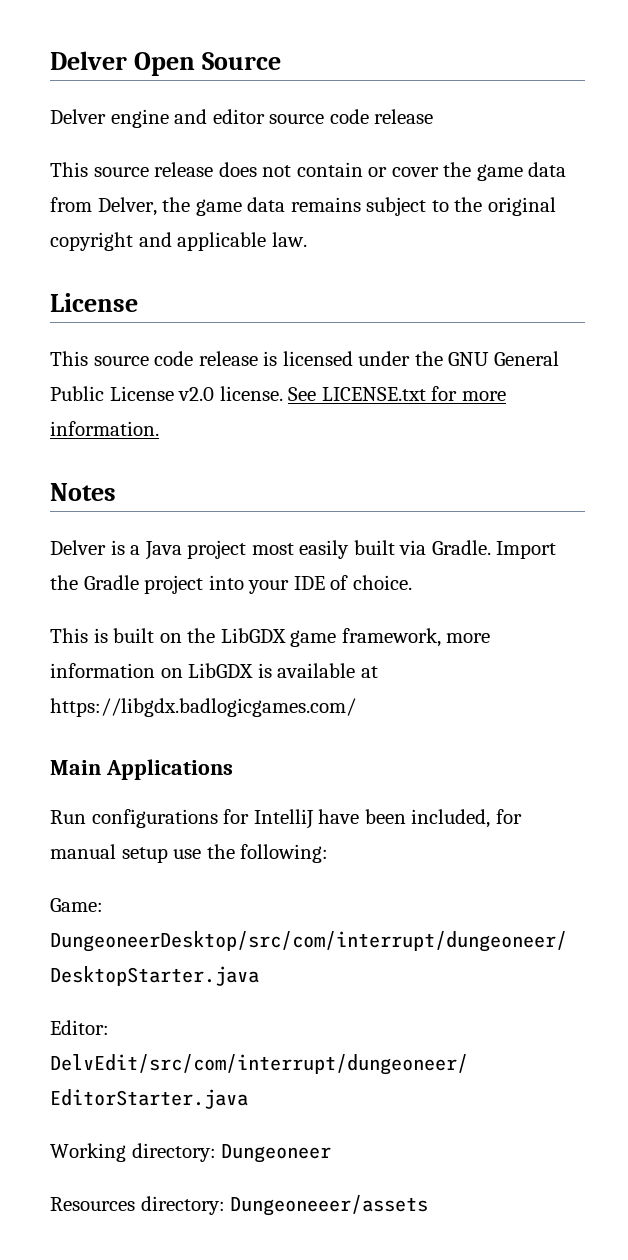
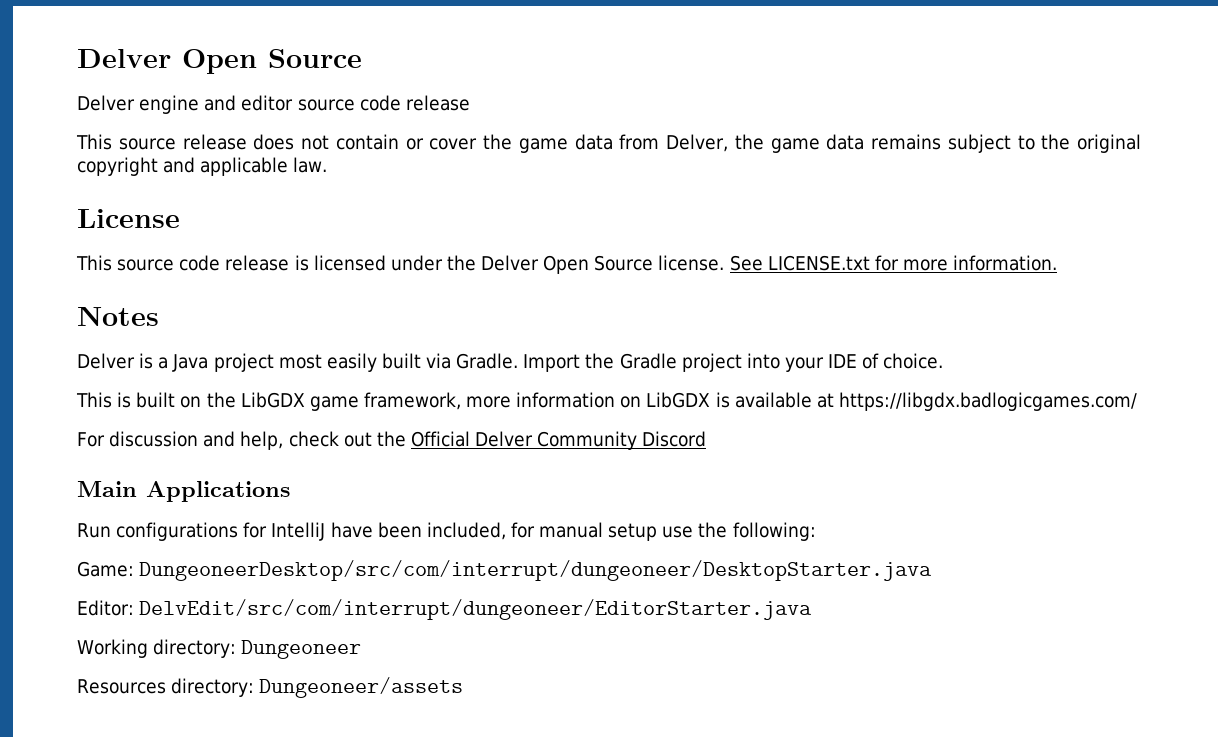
- This source code release is licensed under the GNU General Public License v2.0 license.
+ This source code release is licensed under the Delver Open Source license.
+ For discussion and help, check out the Official Delver Community Discord
- Resources directory: Dungeoneeer/assets
+ Resources directory: Dungeoneer/assets

